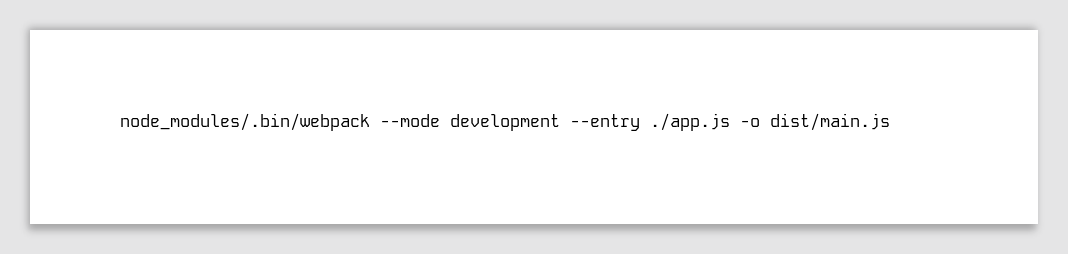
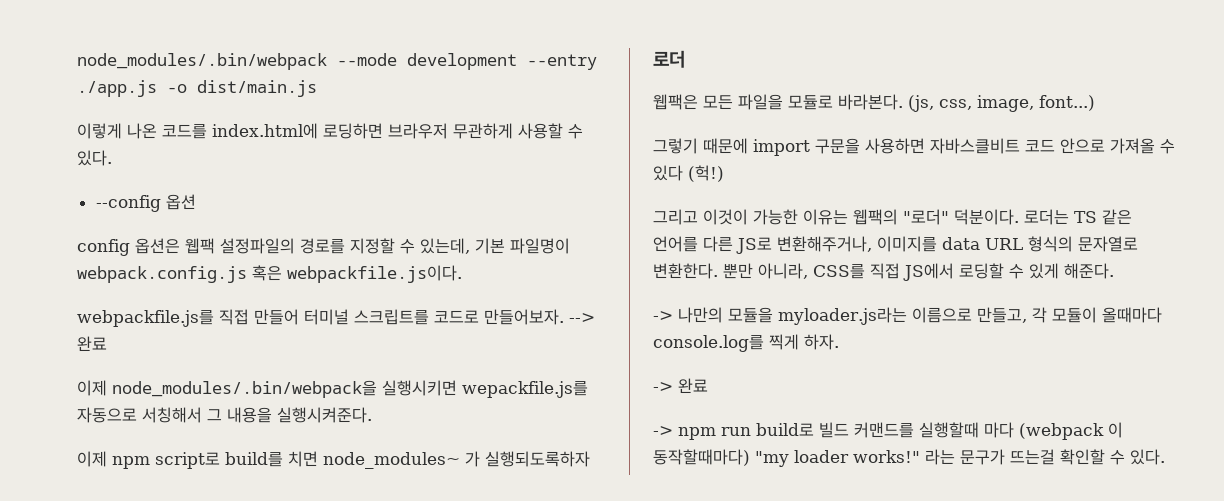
+ 이렇게 나온 코드를 index.html에 로딩하면 브라우저 무관하게 사용할 수 있다.
+ --config 옵션
+ config 옵션은 웹팩 설정파일의 경로를 지정할 수 있는데, 기본 파일명이 webpack.config.js 혹은 webpackfile.js이다.
+ webpackfile.js를 직접 만들어 터미널 스크립트를 코드로 만들어보자. --> 완료
+ 이제 node_modules/.bin/webpack을 실행시키면 wepackfile.js를 자동으로 서칭해서 그 내용을 실행시켜준다.
+ 이제 npm script로 build를 치면 node_modules~ 가 실행되도록하자
+ 로더
+ 웹팩은 모든 파일을 모듈로 바라본다. (js, css, image, font...)
+ 그렇기 때문에 import 구문을 사용하면 자바스클비트 코드 안으로 가져올 수 있다 (헉!)
+ 그리고 이것이 가능한 이유는 웹팩의 "로더" 덕분이다. 로더는 TS 같은 언어를 다른 JS로 변환해주거나, 이미지를 data URL 형식의 문자열로 변환한다. 뿐만 아니라, CSS를 직접 JS에서 로딩할 수 있게 해준다.
+ -> 나만의 모듈을 myloader.js라는 이름으로 만들고, 각 모듈이 올때마다 console.log를 찍게 하자.
+ -> 완료
+ -> npm run build로 빌드 커맨드를 실행할때 마다 (webpack 이 동작할때마다) "my loader works!" 라는 문구가 뜨는걸 확인할 수 있다.

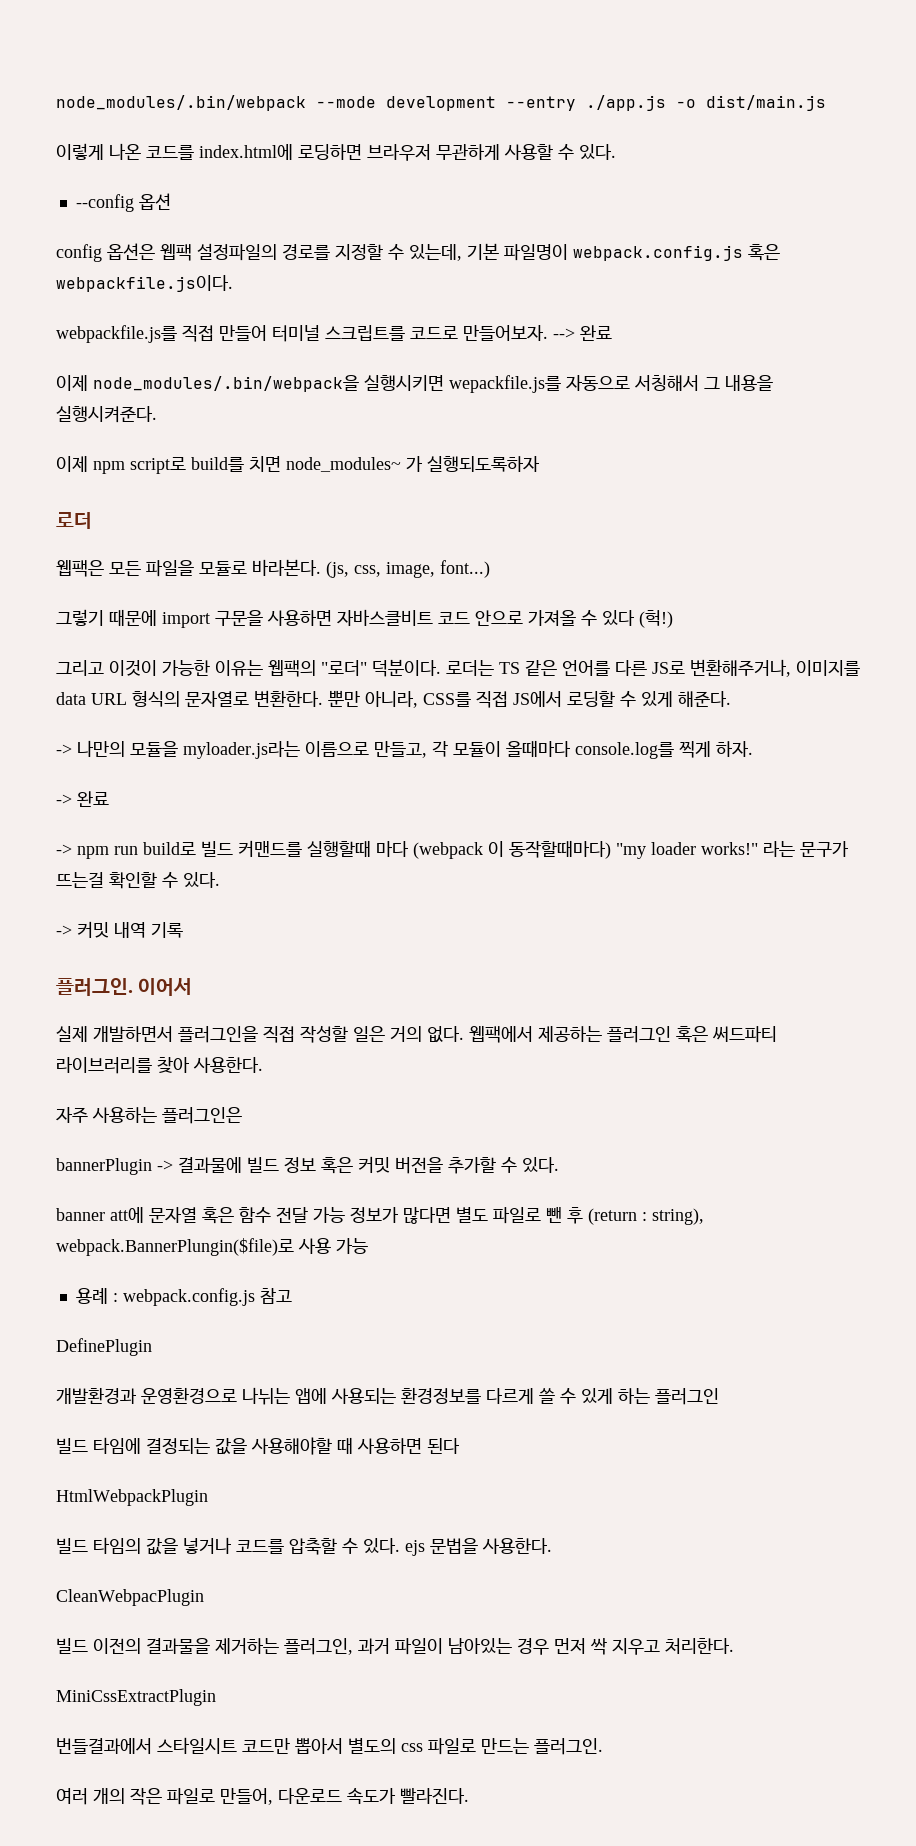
+ -> 커밋 내역 기록
+ 플러그인. 이어서
+ 실제 개발하면서 플러그인을 직접 작성할 일은 거의 없다. 웹팩에서 제공하는 플러그인 혹은 써드파티 라이브러리를 찾아 사용한다.
+ 자주 사용하는 플러그인은
+ bannerPlugin -> 결과물에 빌드 정보 혹은 커밋 버전을 추가할 수 있다.
+ banner att에 문자열 혹은 함수 전달 가능 정보가 많다면 별도 파일로 뺀 후 (return : string), webpack.BannerPlungin($file)로 사용 가능
+ 용례 : webpack.config.js 참고
+ DefinePlugin
+ 개발환경과 운영환경으로 나뉘는 앱에 사용되는 환경정보를 다르게 쓸 수 있게 하는 플러그인
+ 빌드 타임에 결정되는 값을 사용해야할 때 사용하면 된다
+ HtmlWebpackPlugin
+ 빌드 타임의 값을 넣거나 코드를 압축할 수 있다. ejs 문법을 사용한다.
+ CleanWebpacPlugin
+ 빌드 이전의 결과물을 제거하는 플러그인, 과거 파일이 남아있는 경우 먼저 싹 지우고 처리한다.
+ MiniCssExtractPlugin
+ 번들결과에서 스타일시트 코드만 뽑아서 별도의 css 파일로 만드는 플러그인.
+ 여러 개의 작은 파일로 만들어, 다운로드 속도가 빨라진다.

